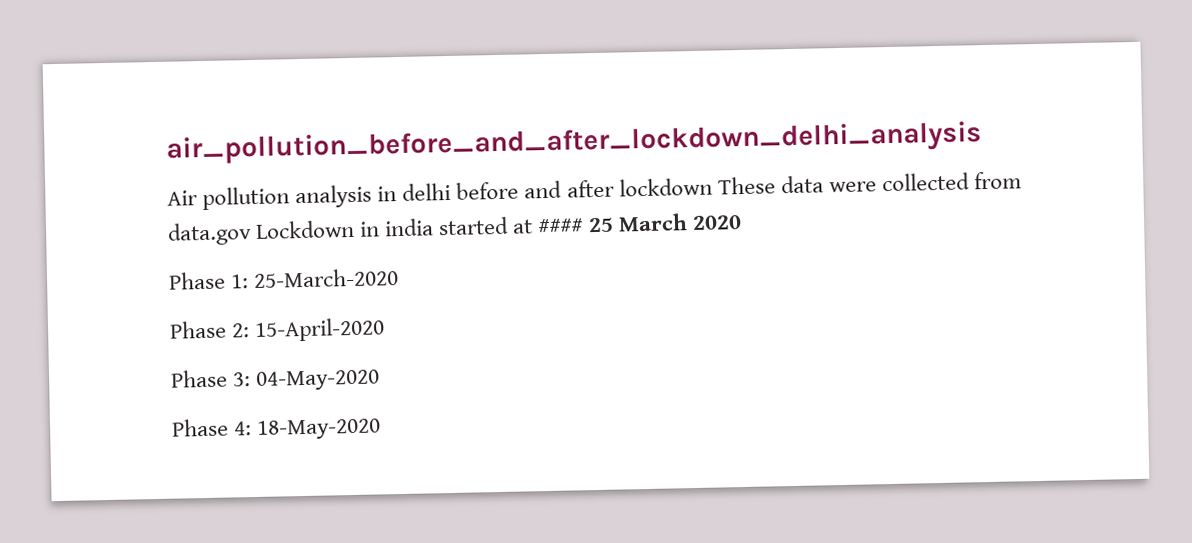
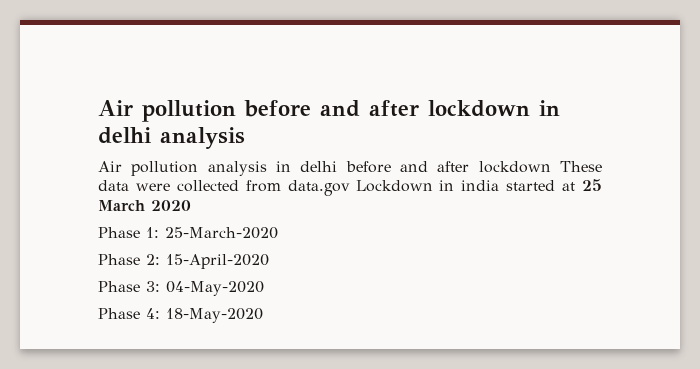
- air_pollution_before_and_after_lockdown_delhi_analysis
+ Air pollution before and after lockdown in delhi analysis
- Air pollution analysis in delhi before and after lockdown These data were collected from data.gov Lockdown in india started at #### 25 March 2020
+ Air pollution analysis in delhi before and after lockdown These data were collected from data.gov Lockdown in india started at 25 March 2020

